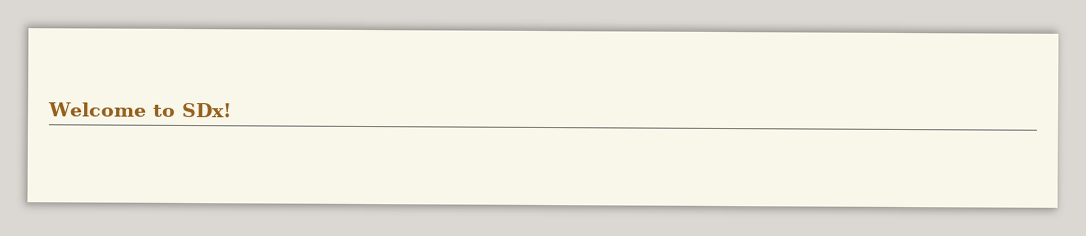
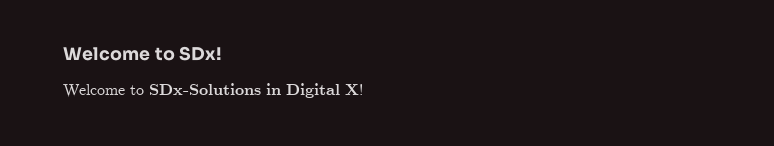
+ Welcome to SDx-Solutions in Digital X!

